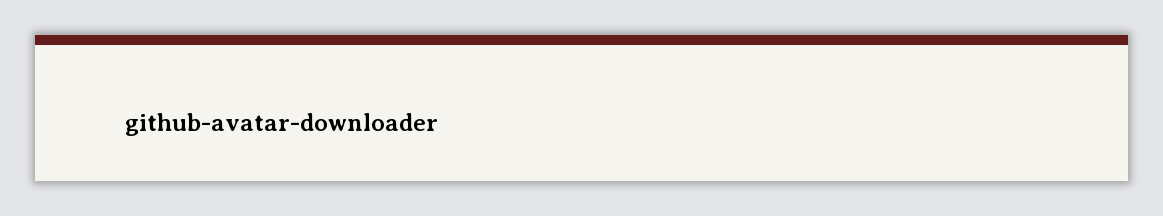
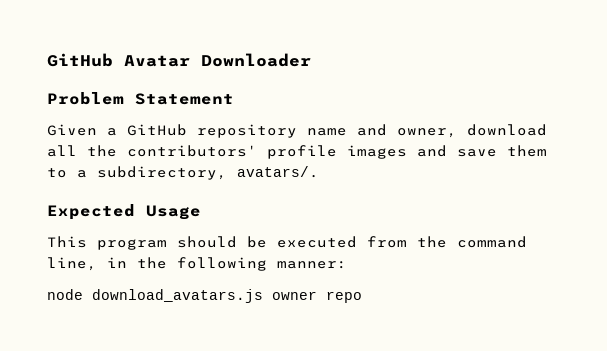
- github-avatar-downloader
+ GitHub Avatar Downloader
+ Problem Statement
+ Given a GitHub repository name and owner, download all the contributors' profile images and save them to a subdirectory, avatars/.
+ Expected Usage
+ This program should be executed from the command line, in the following manner:
+ node download_avatars.js owner repo

